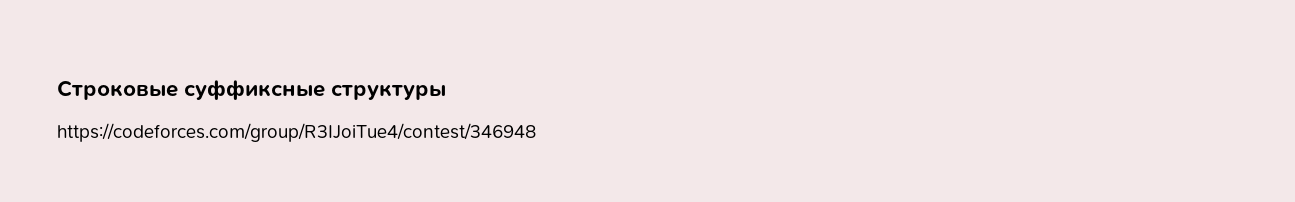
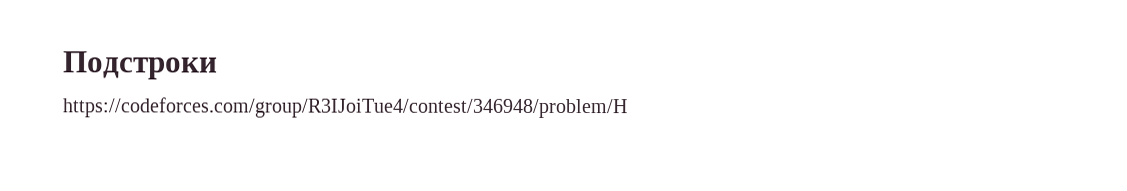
- Строковые суффиксные структуры
- https://codeforces.com/group/R3IJoiTue4/contest/346948
+ Подстроки
+ https://codeforces.com/group/R3IJoiTue4/contest/346948/problem/H

